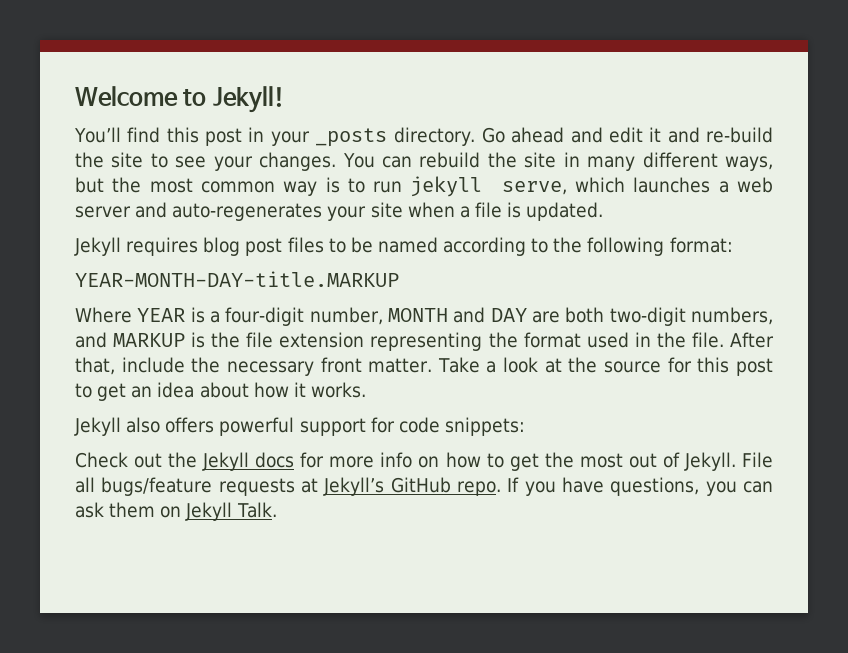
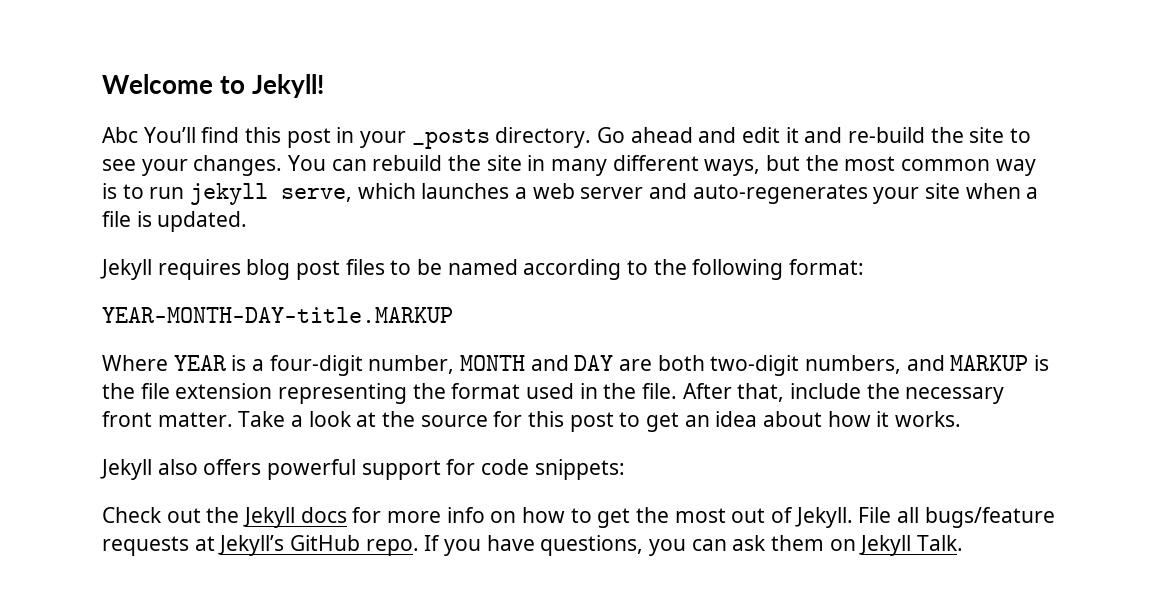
- You’ll find this post in your _posts directory.
+ Abc You’ll find this post in your _posts directory.

